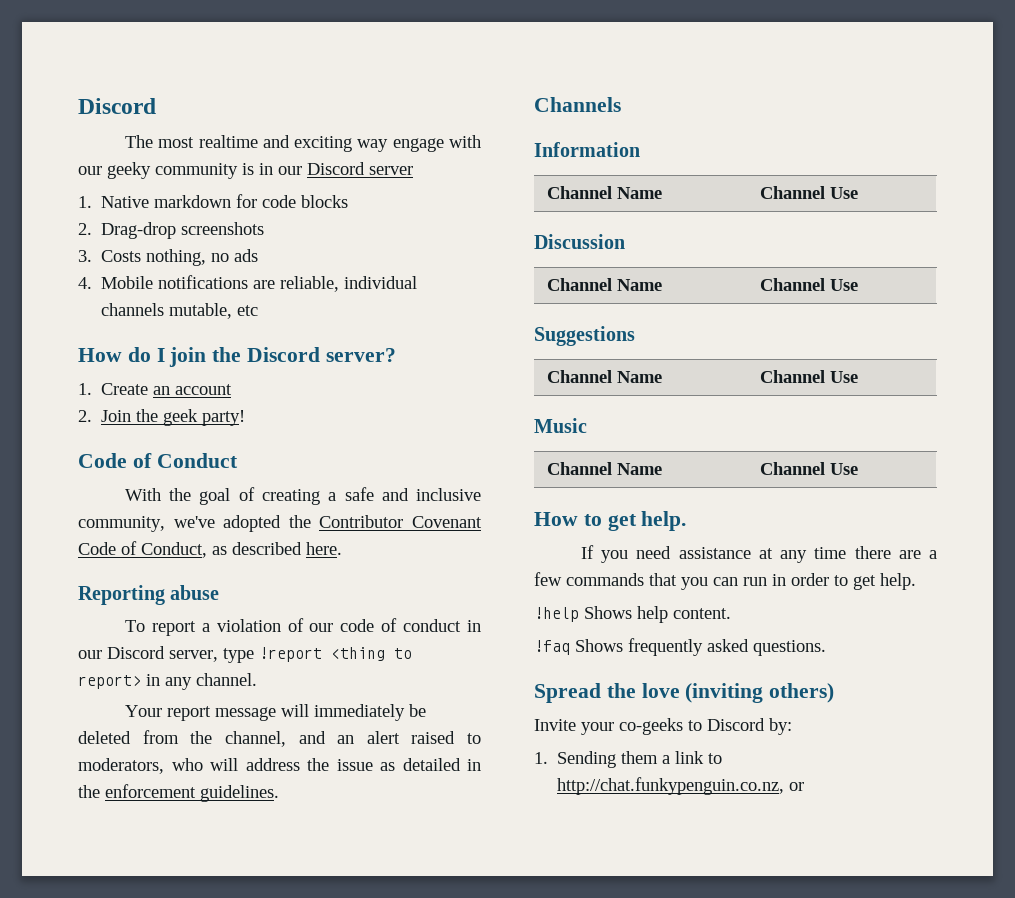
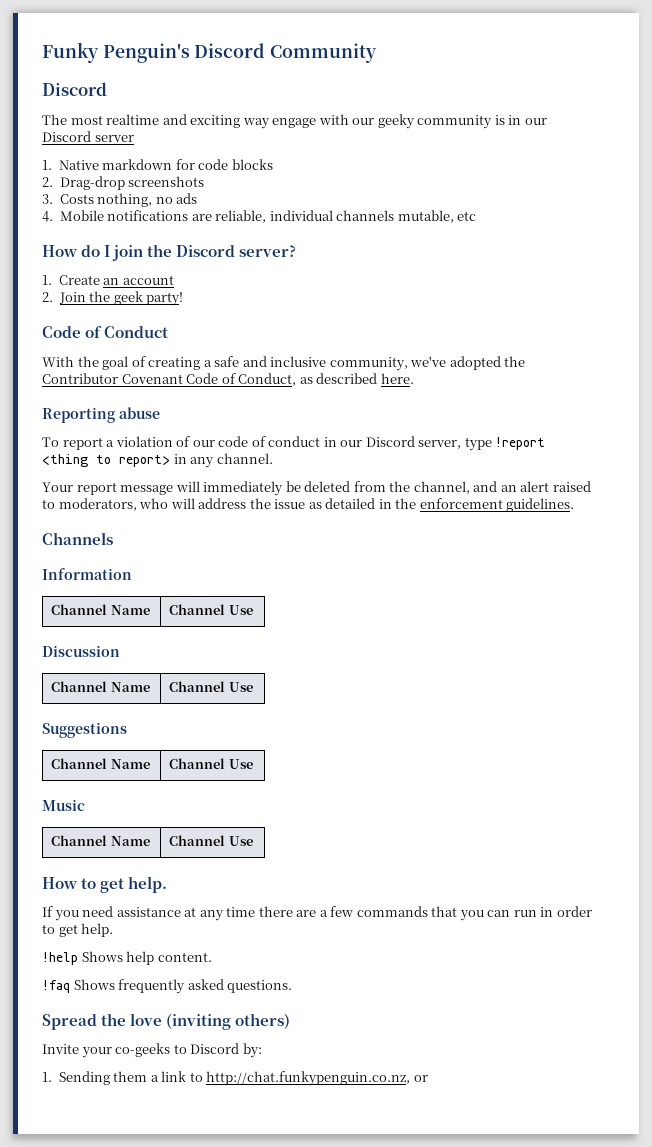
+ Funky Penguin's Discord Community

